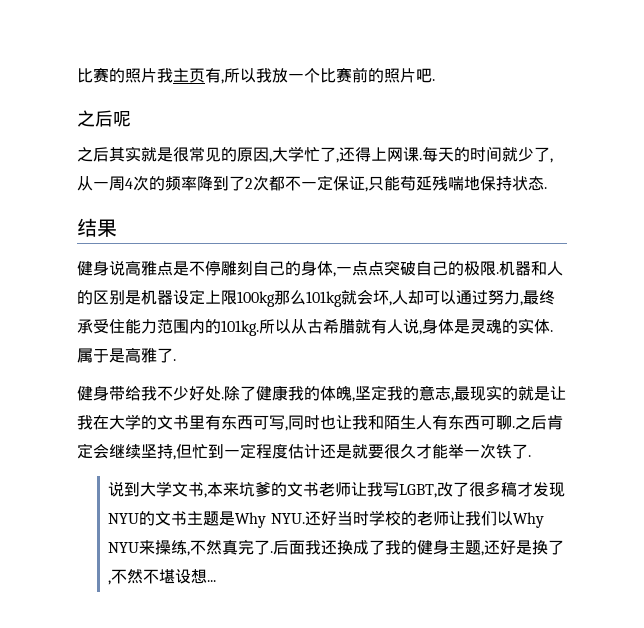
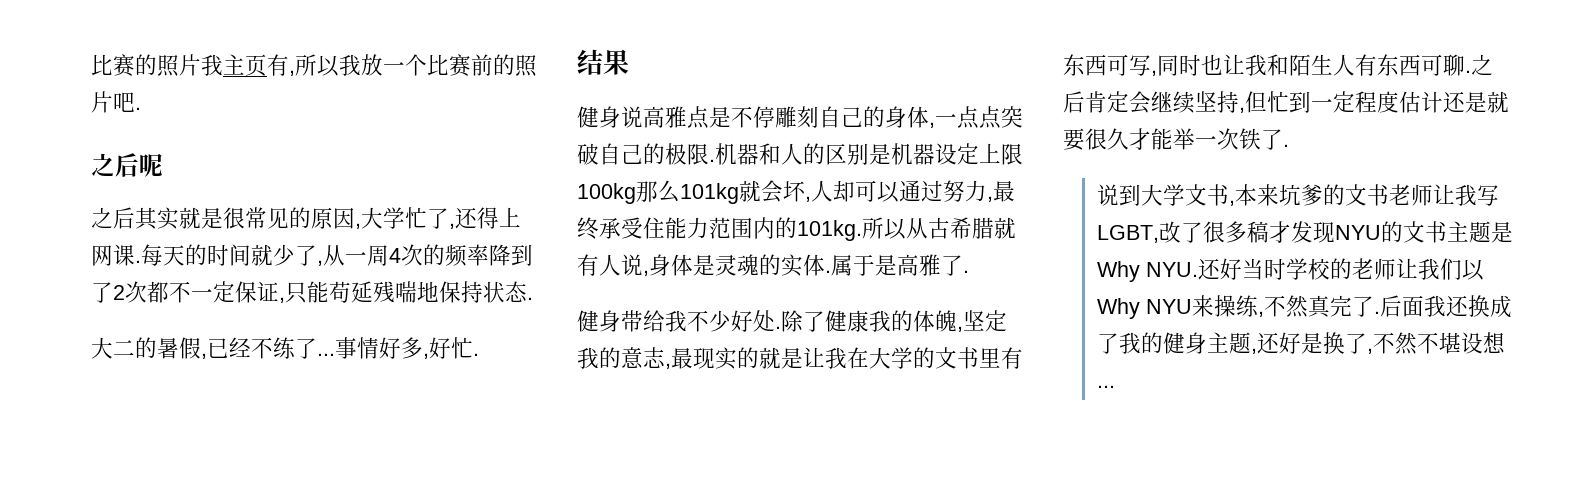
+ 大二的暑假,已经不练了...事情好多,好忙.

